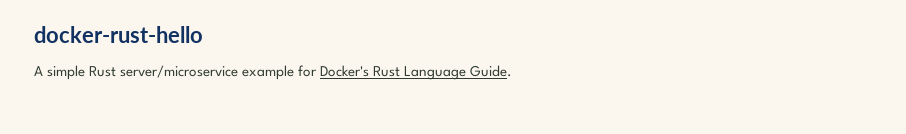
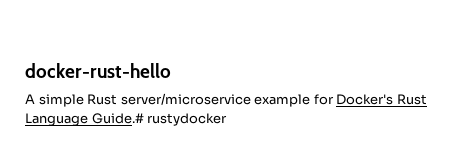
- A simple Rust server/microservice example for Docker's Rust Language Guide.
+ A simple Rust server/microservice example for Docker's Rust Language Guide.# rustydocker

